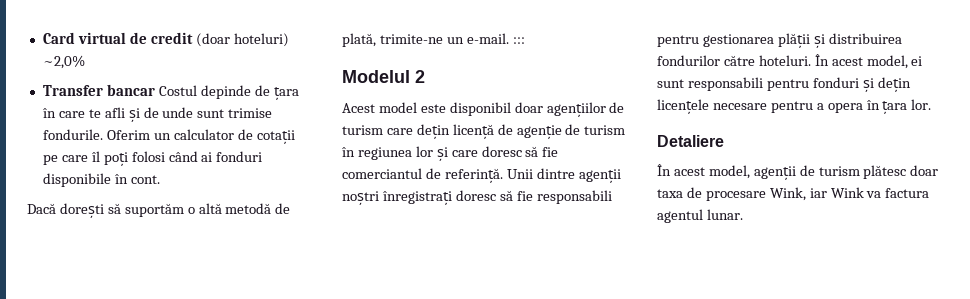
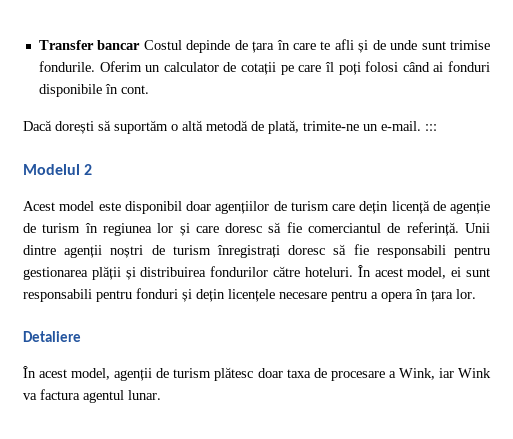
- Card virtual de credit (doar hoteluri) ~2,0%
- Unii dintre agenții noștri înregistrați doresc să fie responsabili pentru gestionarea plății și distribuirea fondurilor către hoteluri.
+ Unii dintre agenții noștri de turism înregistrați doresc să fie responsabili pentru gestionarea plății și distribuirea fondurilor către hoteluri.
- În acest model, agenții de turism plătesc doar taxa de procesare Wink, iar Wink va factura agentul lunar.
+ În acest model, agenții de turism plătesc doar taxa de procesare a Wink, iar Wink va factura agentul lunar.

